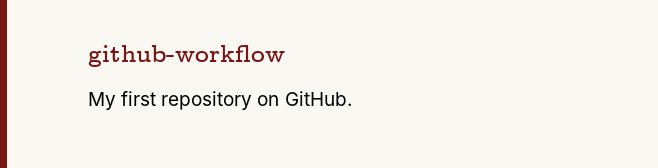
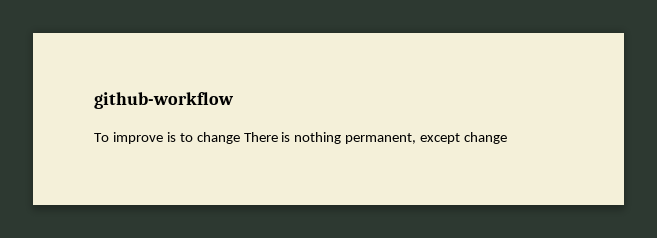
- My first repository on GitHub.
+ To improve is to change There is nothing permanent, except change

